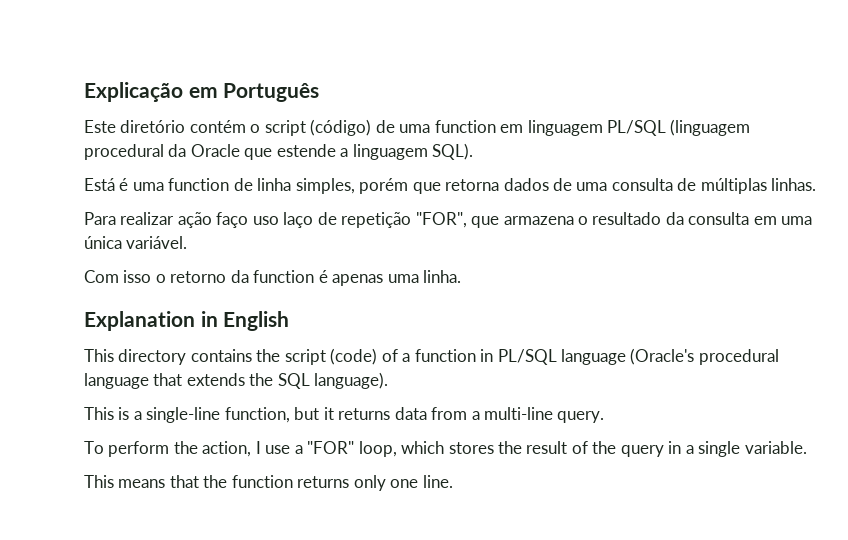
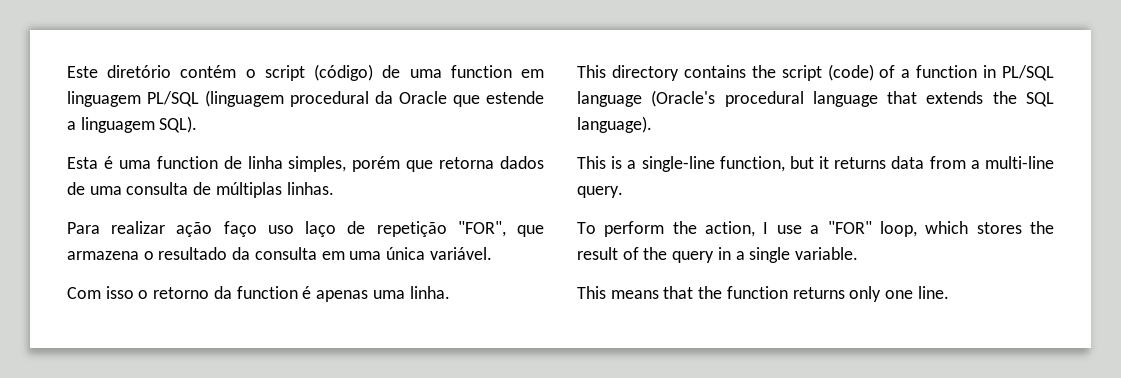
- Explicação em Português
- Está é uma function de linha simples, porém que retorna dados de uma consulta de múltiplas linhas.
+ Esta é uma function de linha simples, porém que retorna dados de uma consulta de múltiplas linhas.
- Explanation in English

